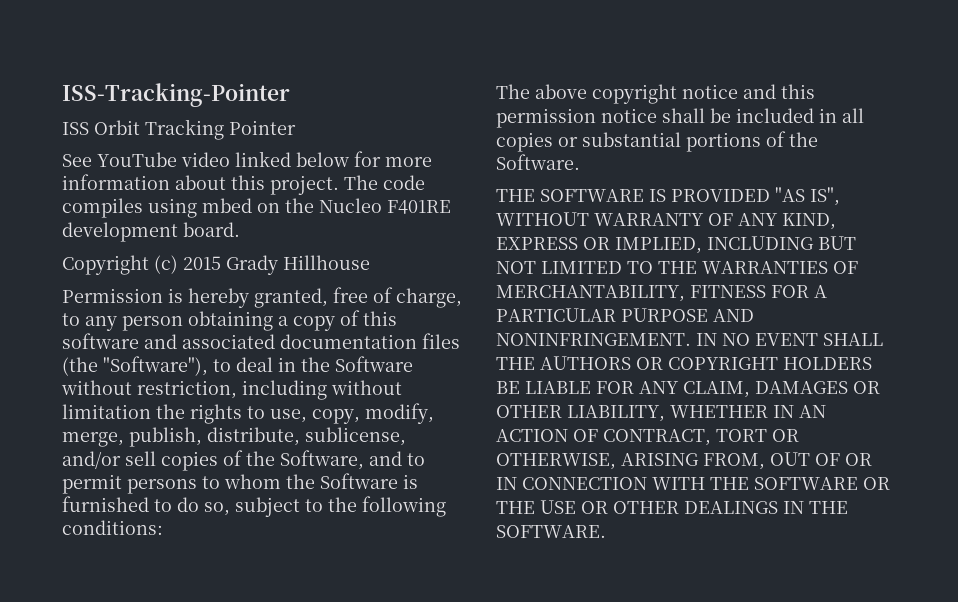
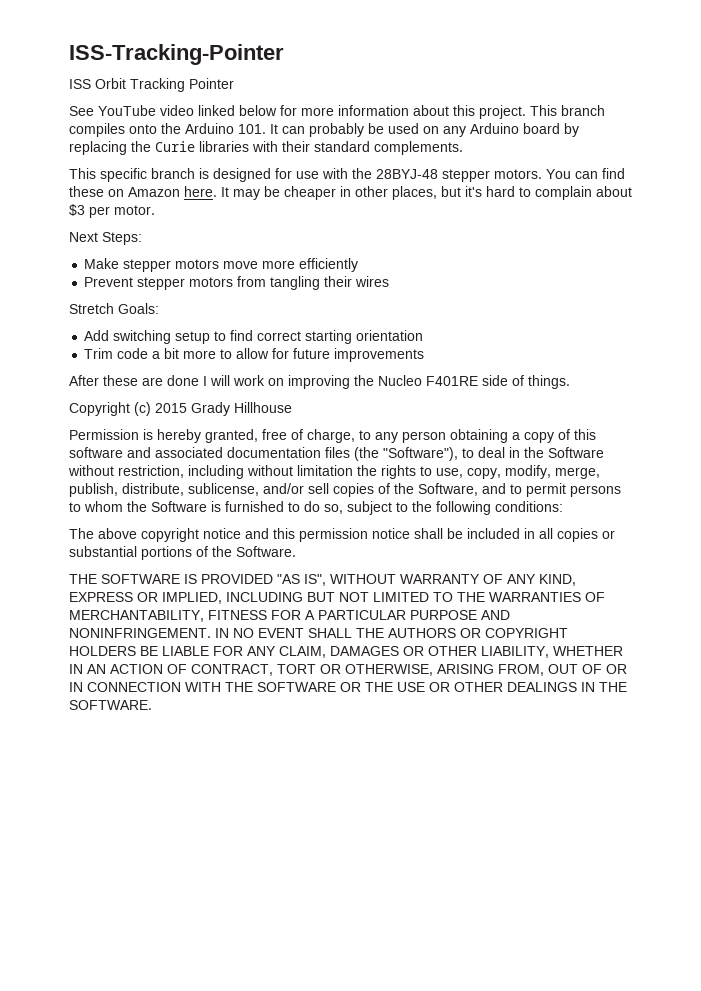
- The code compiles using mbed on the Nucleo F401RE development board.
+ This branch compiles onto the Arduino 101. It can probably be used on any Arduino board by replacing the Curie libraries with their standard complements.
+ This specific branch is designed for use with the 28BYJ-48 stepper motors. You can find these on Amazon here. It may be cheaper in other places, but it's hard to complain about $3 per motor.
+ Next Steps:
+ Make stepper motors move more efficiently
+ Prevent stepper motors from tangling their wires
+ Stretch Goals:
+ Add switching setup to find correct starting orientation
+ Trim code a bit more to allow for future improvements
+ After these are done I will work on improving the Nucleo F401RE side of things.

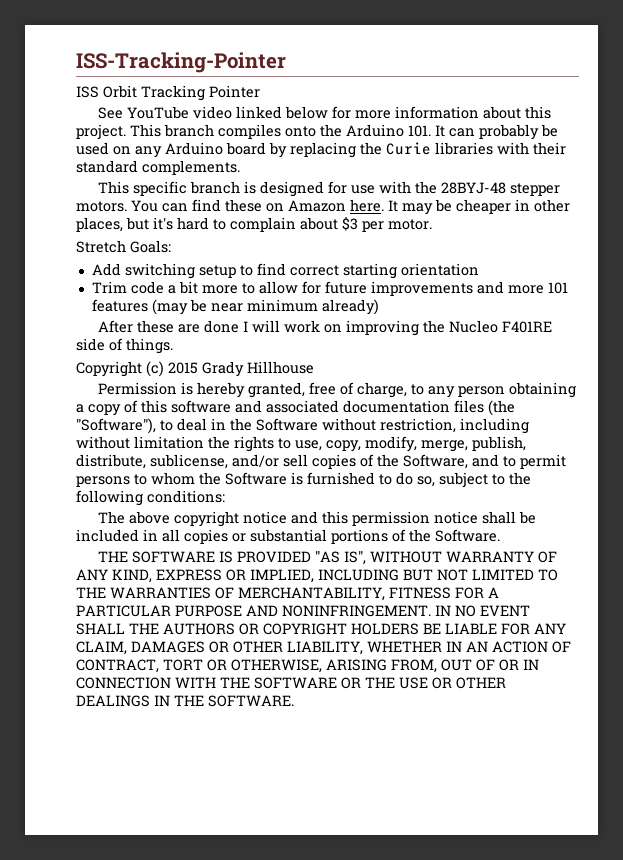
- Next Steps:
- Make stepper motors move more efficiently
- Prevent stepper motors from tangling their wires
- Trim code a bit more to allow for future improvements
+ Trim code a bit more to allow for future improvements and more 101 features (may be near minimum already)

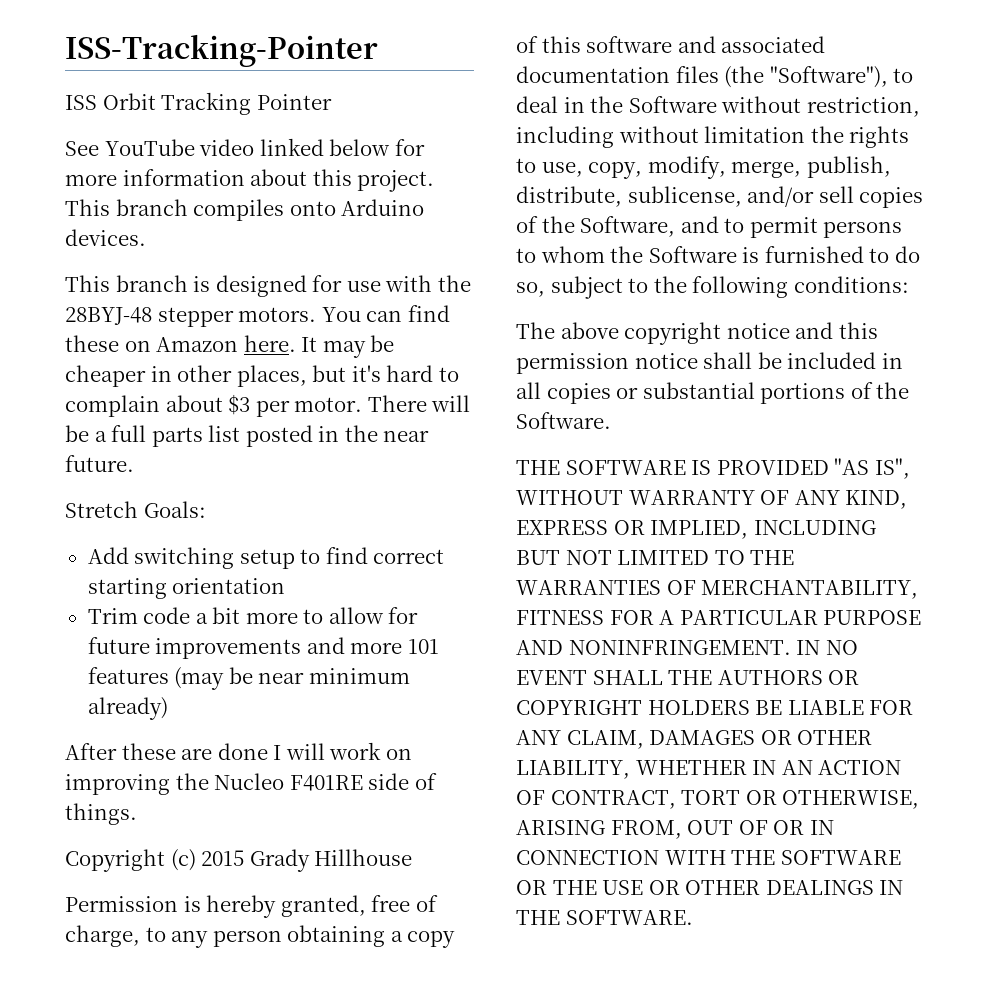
- This branch compiles onto the Arduino 101. It can probably be used on any Arduino board by replacing the Curie libraries with their standard complements.
- This specific branch is designed for use with the 28BYJ-48 stepper motors.
+ This branch compiles onto Arduino devices.
+ This branch is designed for use with the 28BYJ-48 stepper motors.
+ There will be a full parts list posted in the near future.

